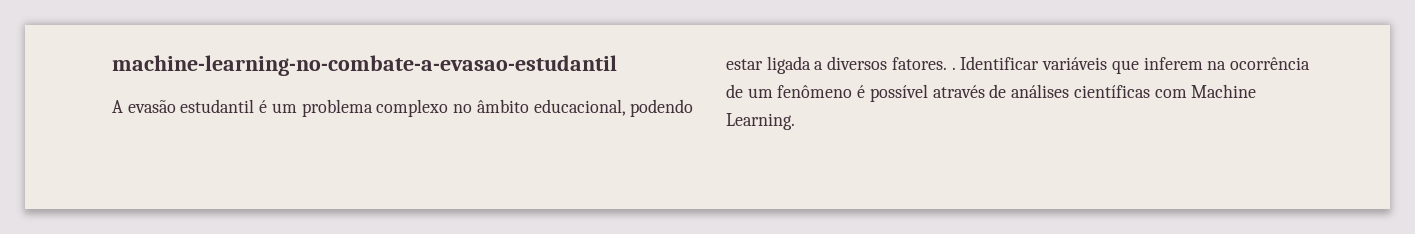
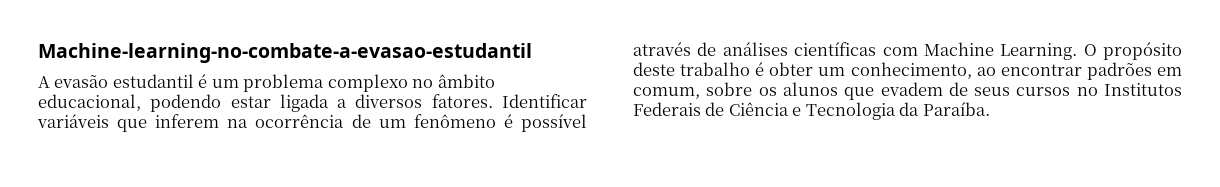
- machine-learning-no-combate-a-evasao-estudantil
+ Machine-learning-no-combate-a-evasao-estudantil
- A evasão estudantil é um problema complexo no âmbito educacional, podendo estar ligada a diversos fatores. .
+ A evasão estudantil é um problema complexo no âmbito educacional, podendo estar ligada a diversos fatores.
+ O propósito deste trabalho é obter um conhecimento, ao encontrar padrões em comum, sobre os alunos que evadem de seus cursos no Institutos Federais de Ciência e Tecnologia da Paraíba.

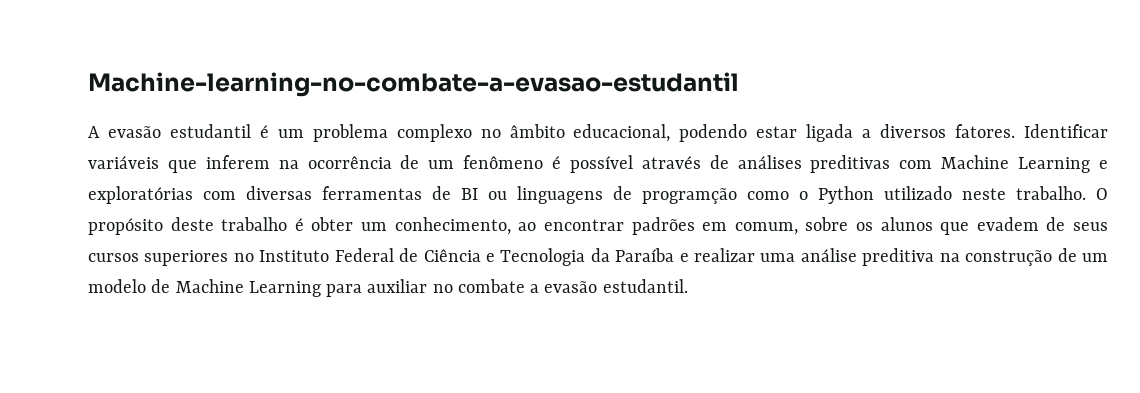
- Identificar variáveis que inferem na ocorrência de um fenômeno é possível através de análises científicas com Machine Learning.
+ Identificar variáveis que inferem na ocorrência de um fenômeno é possível através de análises preditivas com Machine Learning e exploratórias com diversas ferramentas de BI ou linguagens de programção como o Python utilizado neste trabalho.
- O propósito deste trabalho é obter um conhecimento, ao encontrar padrões em comum, sobre os alunos que evadem de seus cursos no Institutos Federais de Ciência e Tecnologia da Paraíba.
+ O propósito deste trabalho é obter um conhecimento, ao encontrar padrões em comum, sobre os alunos que evadem de seus cursos superiores no Instituto Federal de Ciência e Tecnologia da Paraíba e realizar uma análise preditiva na construção de um modelo de Machine Learning para auxiliar no combate a evasão estudantil.

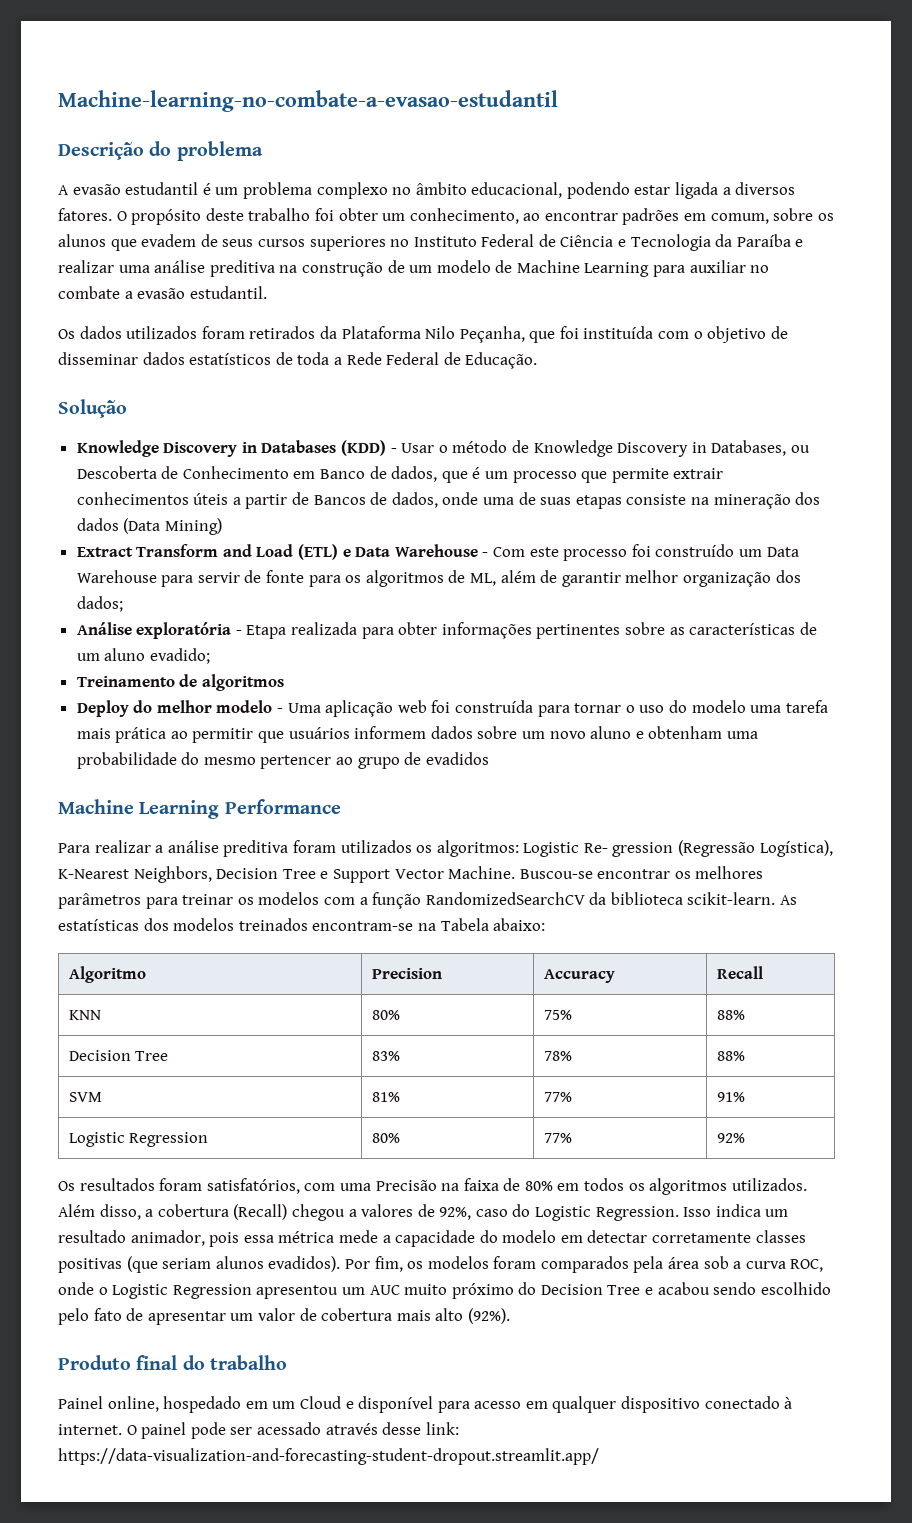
+ Descrição do problema
- Identificar variáveis que inferem na ocorrência de um fenômeno é possível através de análises preditivas com Machine Learning e exploratórias com diversas ferramentas de BI ou linguagens de programção como o Python utilizado neste trabalho.
- O propósito deste trabalho é obter um conhecimento, ao encontrar padrões em comum, sobre os alunos que evadem de seus cursos superiores no Instituto Federal de Ciência e Tecnologia da Paraíba e realizar uma análise preditiva na construção de um modelo de Machine Learning para auxiliar no combate a evasão estudantil.
+ O propósito deste trabalho foi obter um conhecimento, ao encontrar padrões em comum, sobre os alunos que evadem de seus cursos superiores no Instituto Federal de Ciência e Tecnologia da Paraíba e realizar uma análise preditiva na construção de um modelo de Machine Learning para auxiliar no combate a evasão estudantil.
+ Os dados utilizados foram retirados da Plataforma Nilo Peçanha, que foi instituída com o objetivo de disseminar dados estatísticos de toda a Rede Federal de Educação.
+ Solução
+ Knowledge Discovery in Databases (KDD) - Usar o método de Knowledge Discovery in Databases, ou Descoberta de Conhecimento em Banco de dados, que é um processo que permite extrair conhecimentos úteis a partir de Bancos de dados, onde uma de suas etapas consiste na mineração dos dados (Data Mining)
+ Extract Transform and Load (ETL) e Data Warehouse - Com este processo foi construído um Data Warehouse para servir de fonte para os algoritmos de ML, além de garantir melhor organização dos dados;
+ Análise exploratória - Etapa realizada para obter informações pertinentes sobre as características de um aluno evadido;
+ Treinamento de algoritmos
+ Deploy do melhor modelo - Uma aplicação web foi construída para tornar o uso do modelo uma tarefa mais prática ao permitir que usuários informem dados sobre um novo aluno e obtenham uma probabilidade do mesmo pertencer ao grupo de evadidos
+ Machine Learning Performance
+ Para realizar a análise preditiva foram utilizados os algoritmos: Logistic Re- gression (Regressão Logística), K-Nearest Neighbors, Decision Tree e Support Vector Machine. Buscou-se encontrar os melhores parâmetros para treinar os modelos com a função RandomizedSearchCV da biblioteca scikit-learn. As estatísticas dos modelos treinados encontram-se na Tabela abaixo:
+ Algoritmo | Precision | Accuracy | Recall
+ KNN | 80% | 75% | 88%
+ Decision Tree | 83% | 78% | 88%
+ SVM | 81% | 77% | 91%
+ Logistic Regression | 80% | 77% | 92%
+ Os resultados foram satisfatórios, com uma Precisão na faixa de 80% em todos os algoritmos utilizados. Além disso, a cobertura (Recall) chegou a valores de 92%, caso do Logistic Regression. Isso indica um resultado animador, pois essa métrica mede a capacidade do modelo em detectar corretamente classes positivas (que seriam alunos evadidos). Por fim, os modelos foram comparados pela área sob a curva ROC, onde o Logistic Regression apresentou um AUC muito próximo do Decision Tree e acabou sendo escolhido pelo fato de apresentar um valor de cobertura mais alto (92%).
+ Produto final do trabalho
+ Painel online, hospedado em um Cloud e disponível para acesso em qualquer dispositivo conectado à internet. O painel pode ser acessado através desse link: https://data-visualization-and-forecasting-student-dropout.streamlit.app/

